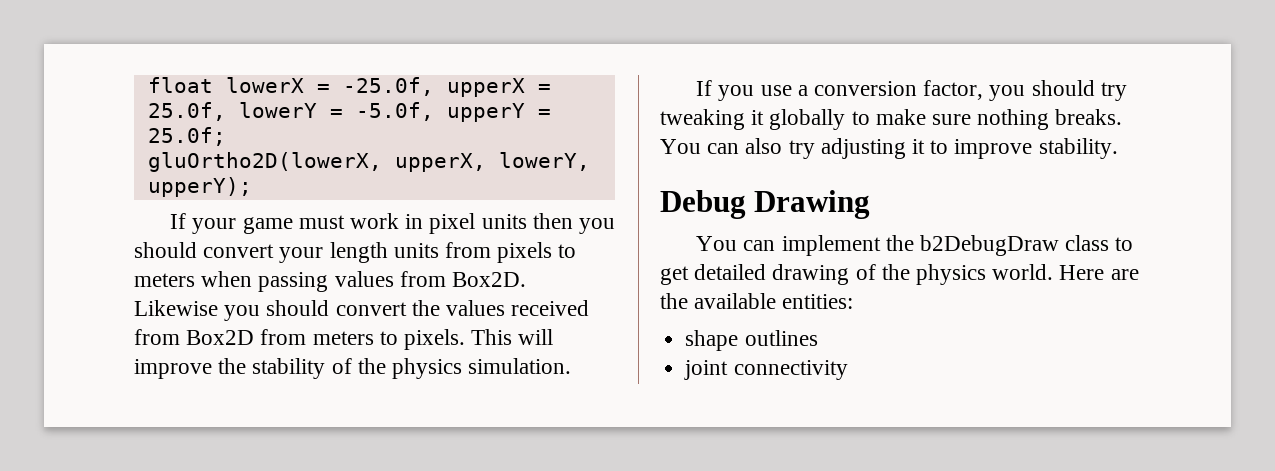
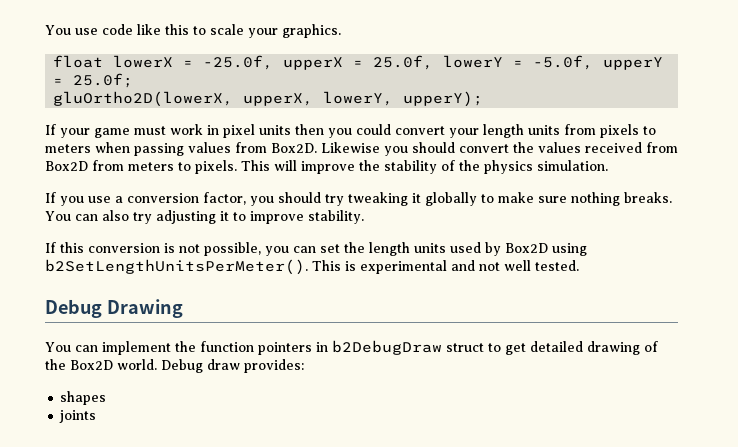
+ You use code like this to scale your graphics.
- If your game must work in pixel units then you should convert your length units from pixels to meters when passing values from Box2D.
+ If your game must work in pixel units then you could convert your length units from pixels to meters when passing values from Box2D.
+ If this conversion is not possible, you can set the length units used by Box2D using b2SetLengthUnitsPerMeter(). This is experimental and not well tested.
- You can implement the b2DebugDraw class to get detailed drawing of the physics world. Here are the available entities:
- shape outlines
- joint connectivity
+ You can implement the function pointers in b2DebugDraw struct to get detailed drawing of the Box2D world. Debug draw provides:
+ shapes
+ joints

